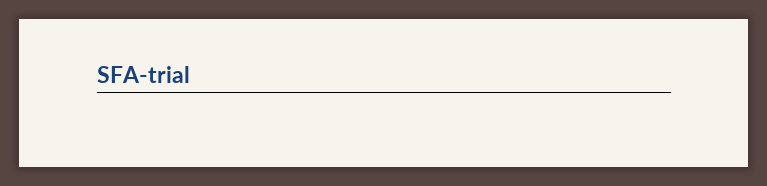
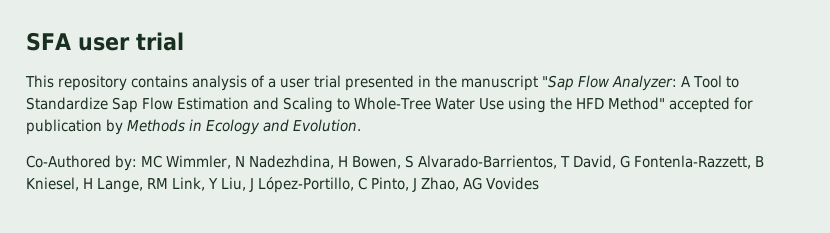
- SFA-trial
+ SFA user trial
+ This repository contains analysis of a user trial presented in the manuscript "Sap Flow Analyzer: A Tool to Standardize Sap Flow Estimation and Scaling to Whole-Tree Water Use using the HFD Method" accepted for publication by Methods in Ecology and Evolution.
+ Co-Authored by: MC Wimmler, N Nadezhdina, H Bowen, S Alvarado-Barrientos, T David, G Fontenla-Razzett, B Kniesel, H Lange, RM Link, Y Liu, J López-Portillo, C Pinto, J Zhao, AG Vovides

